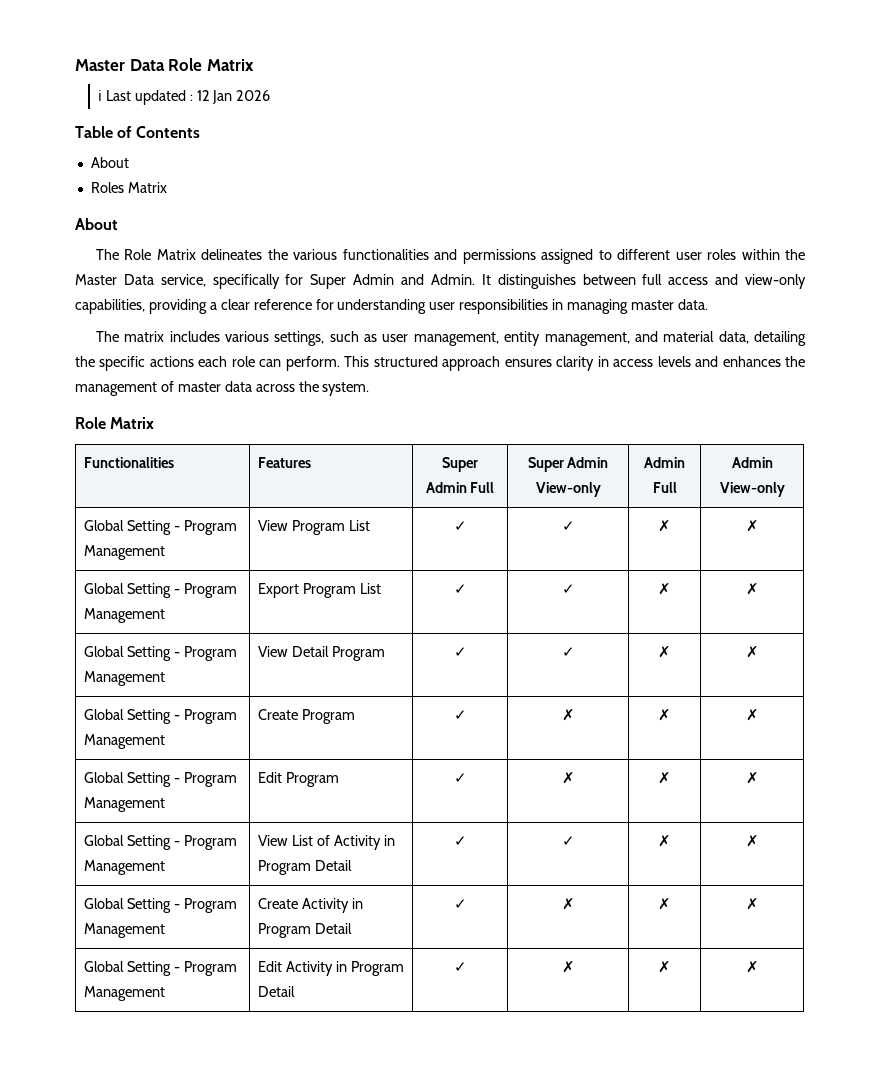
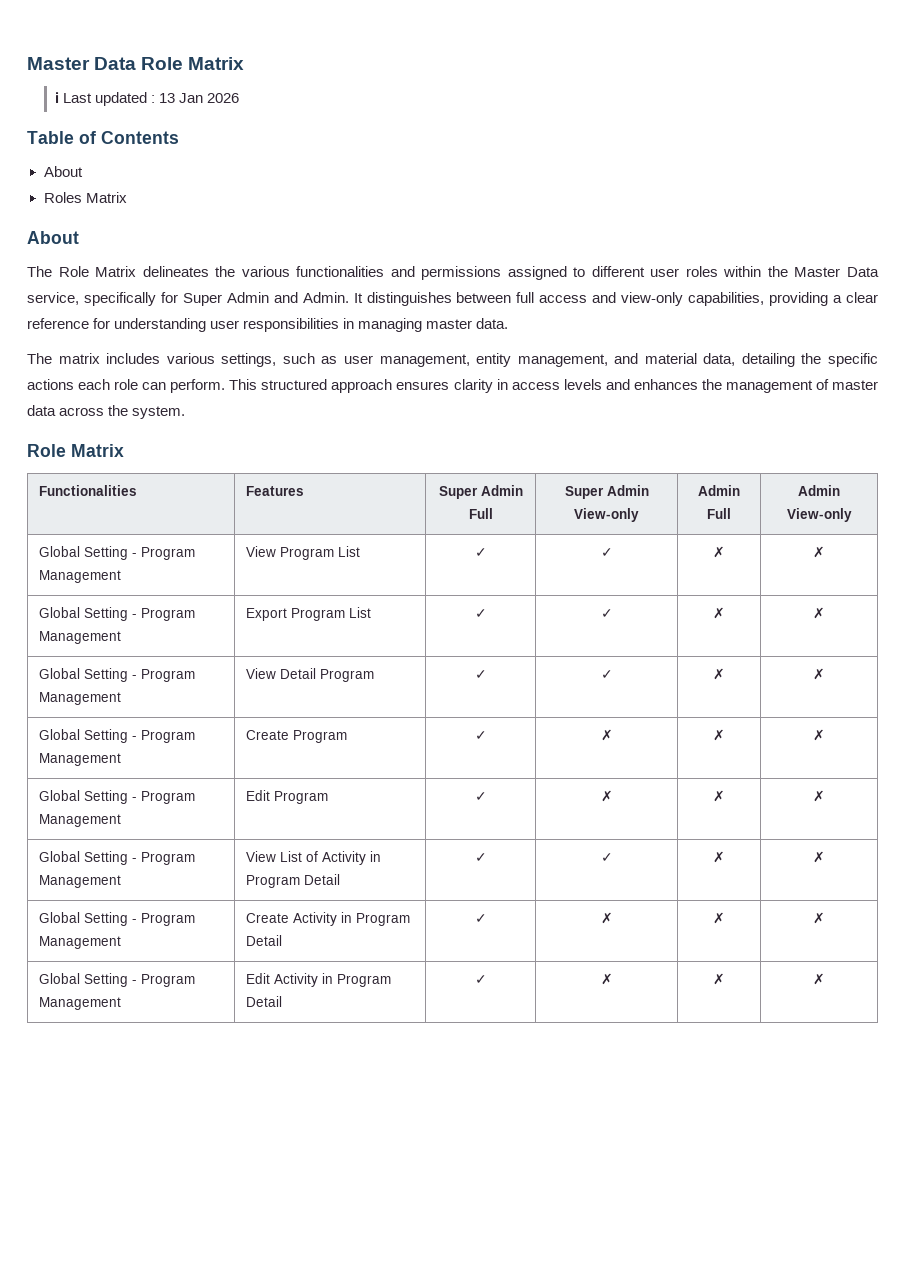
- ℹ Last updated : 12 Jan 2026
+ ℹ Last updated : 13 Jan 2026

